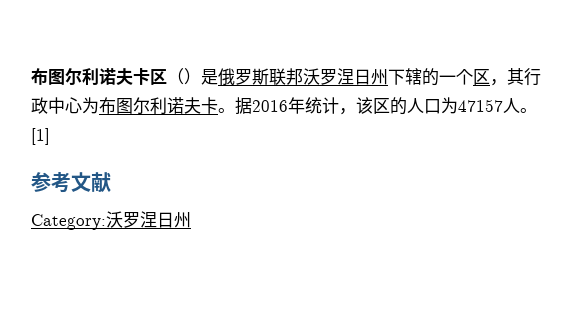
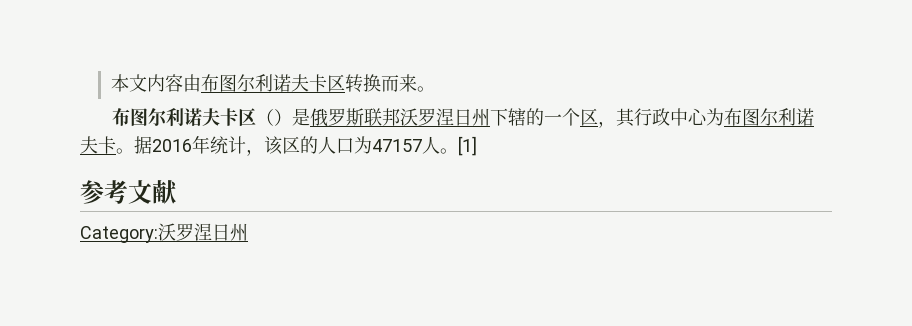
+ 本文内容由布图尔利诺夫卡区转换而来。

